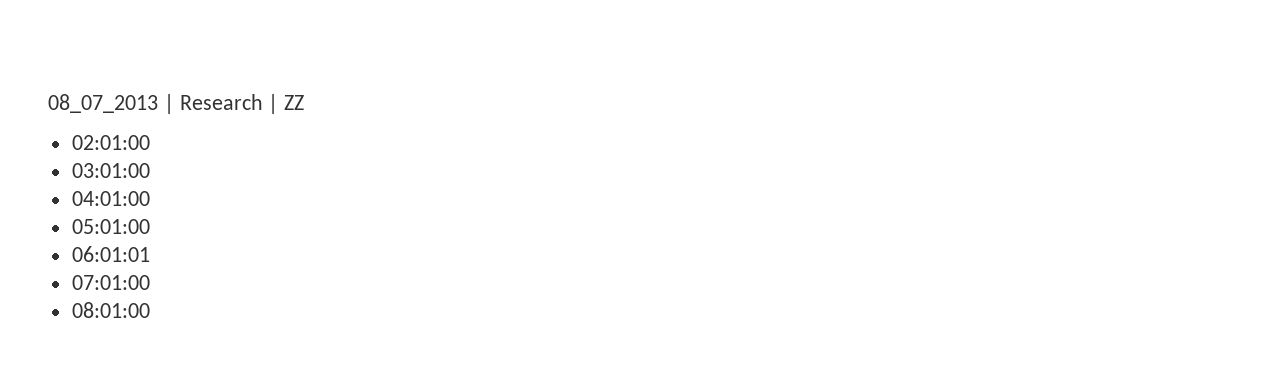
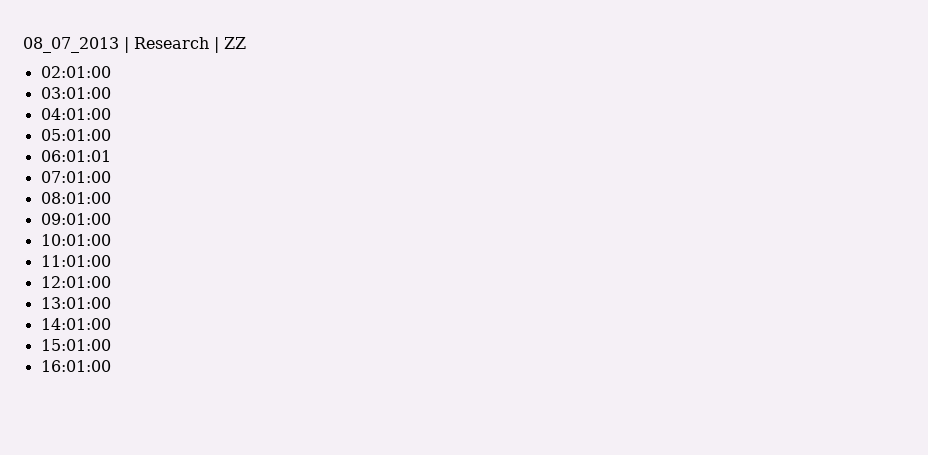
+ 09:01:00
+ 10:01:00
+ 11:01:00
+ 12:01:00
+ 13:01:00
+ 14:01:00
+ 15:01:00
+ 16:01:00

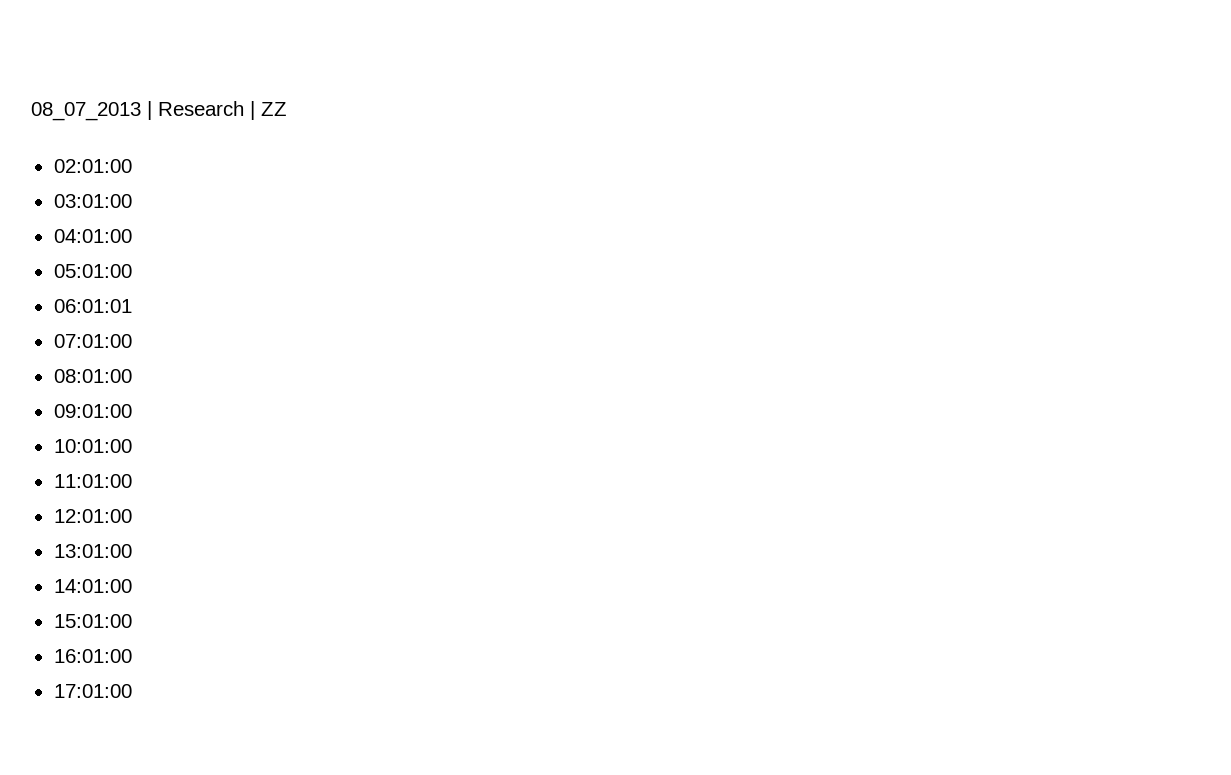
+ 17:01:00

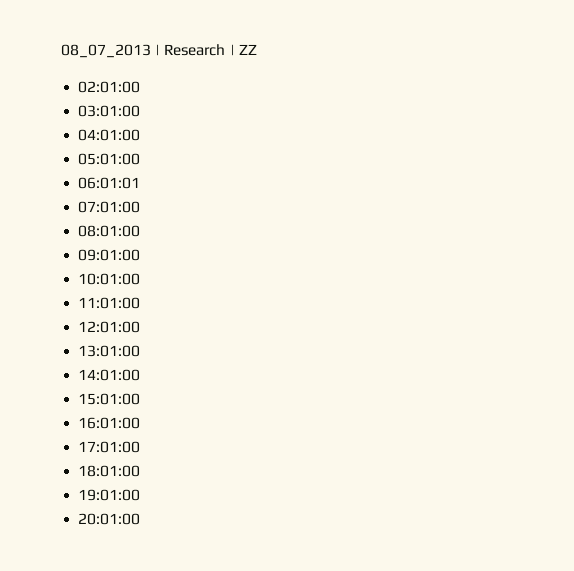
+ 18:01:00
+ 19:01:00
+ 20:01:00

